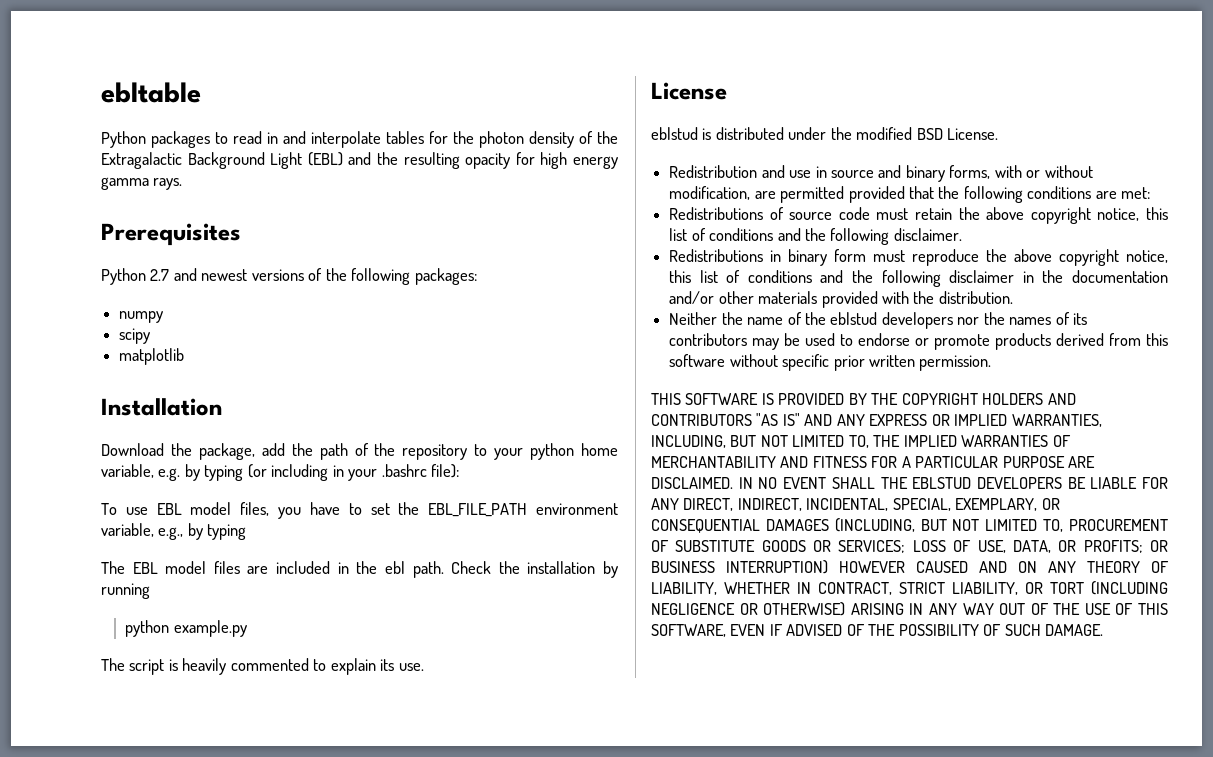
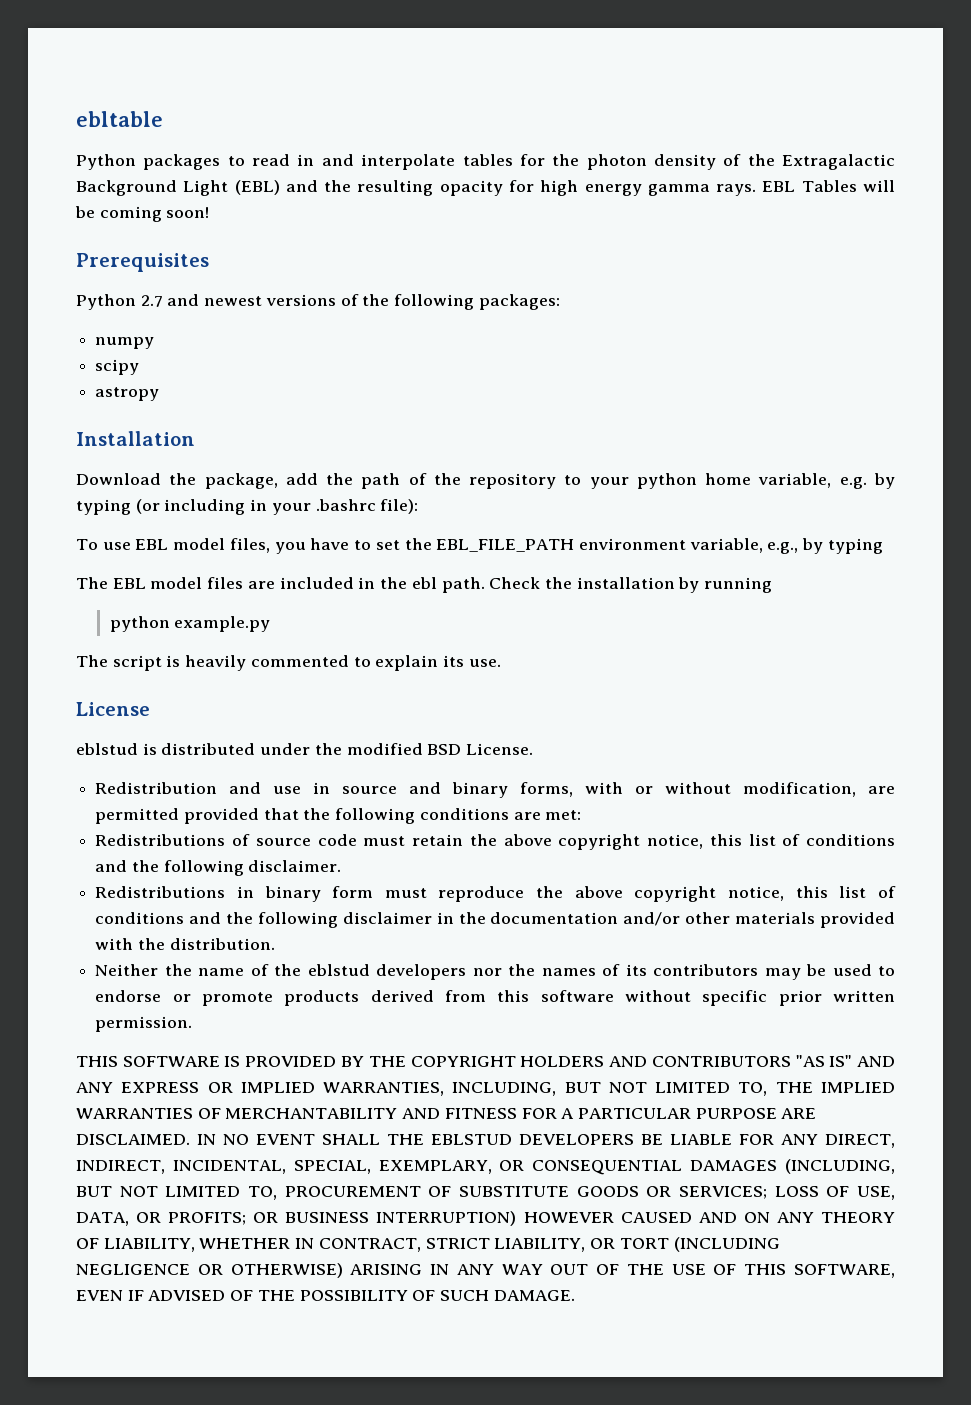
+ EBL Tables will be coming soon!
- matplotlib
+ astropy

